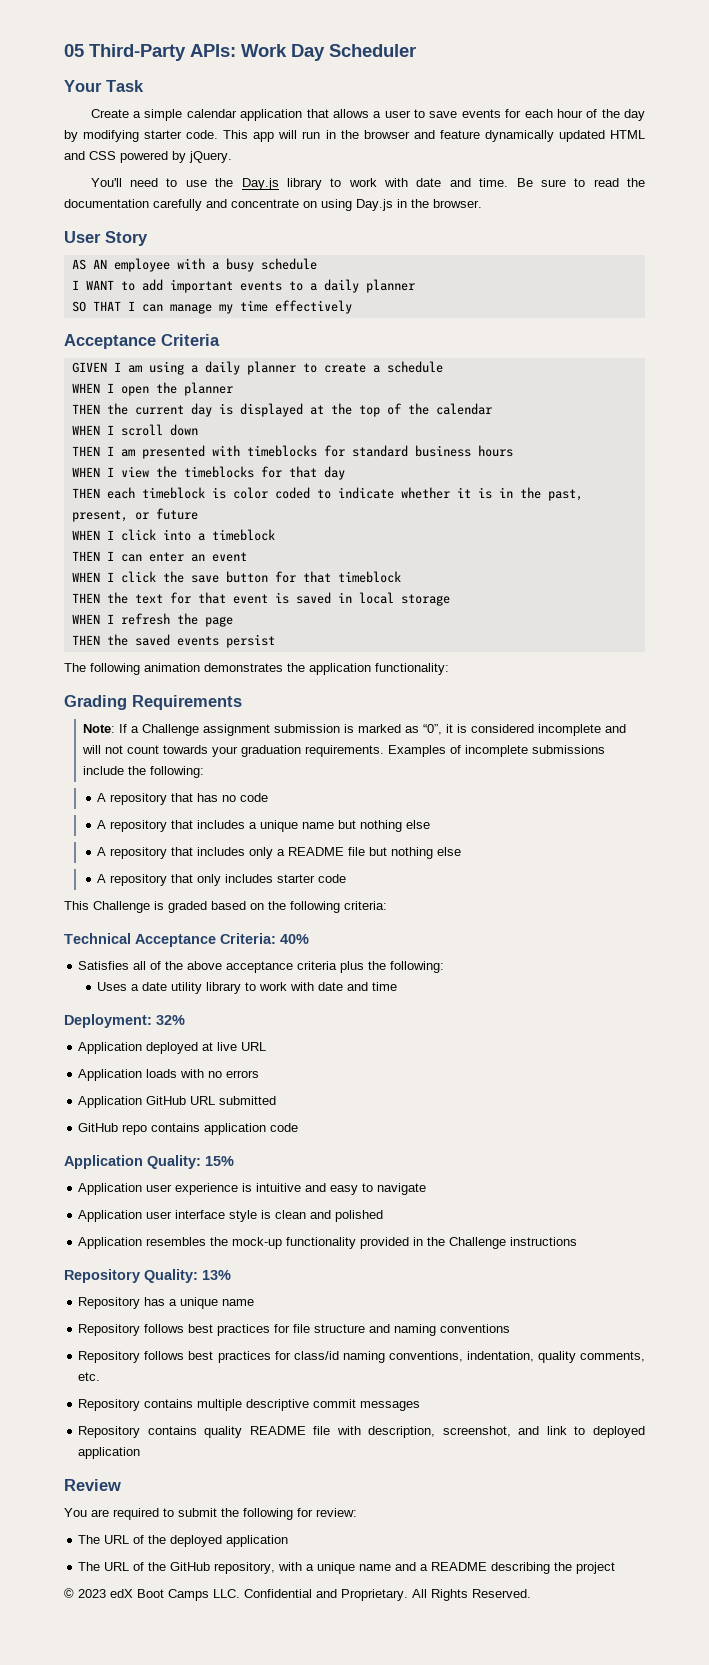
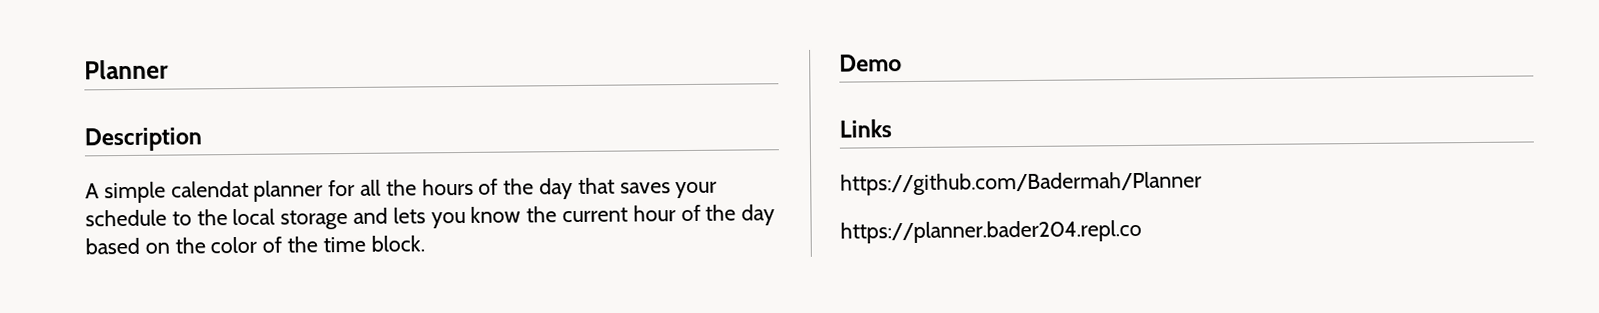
- 05 Third-Party APIs: Work Day Scheduler
- Your Task
- Create a simple calendar application that allows a user to save events for each hour of the day by modifying starter code. This app will run in the browser and feature dynamically updated HTML and CSS powered by jQuery.
- You'll need to use the Day.js library to work with date and time. Be sure to read the documentation carefully and concentrate on using Day.js in the browser.
- User Story
- AS AN employee with a busy schedule
- I WANT to add important events to a daily planner
- SO THAT I can manage my time effectively
- Acceptance Criteria
- GIVEN I am using a daily planner to create a schedule
- WHEN I open the planner
- THEN the current day is displayed at the top of the calendar
- WHEN I scroll down
- THEN I am presented with timeblocks for standard business hours
- WHEN I view the timeblocks for that day
- THEN each timeblock is color coded to indicate whether it is in the past, present, or future
- WHEN I click into a timeblock
- THEN I can enter an event
- WHEN I click the save button for that timeblock
- THEN the text for that event is saved in local storage
- WHEN I refresh the page
- THEN the saved events persist
- The following animation demonstrates the application functionality:
- Grading Requirements
- Note: If a Challenge assignment submission is marked as “0”, it is considered incomplete and will not count towards your graduation requirements. Examples of incomplete submissions include the following:
- A repository that has no code
- A repository that includes a unique name but nothing else
- A repository that includes only a README file but nothing else
- A repository that only includes starter code
- This Challenge is graded based on the following criteria:
- Technical Acceptance Criteria: 40%
- Satisfies all of the above acceptance criteria plus the following:
- Uses a date utility library to work with date and time
- Deployment: 32%
- Application deployed at live URL
- Application loads with no errors
- Application GitHub URL submitted
- GitHub repo contains application code
- Application Quality: 15%
- Application user experience is intuitive and easy to navigate
- Application user interface style is clean and polished
- Application resembles the mock-up functionality provided in the Challenge instructions
- Repository Quality: 13%
- Repository has a unique name
- Repository follows best practices for file structure and naming conventions
- Repository follows best practices for class/id naming conventions, indentation, quality comments, etc.
- Repository contains multiple descriptive commit messages
- Repository contains quality README file with description, screenshot, and link to deployed application
- Review
- You are required to submit the following for review:
- The URL of the deployed application
- The URL of the GitHub repository, with a unique name and a README describing the project
- © 2023 edX Boot Camps LLC. Confidential and Proprietary. All Rights Reserved.
+ Planner
+ Description
+ A simple calendat planner for all the hours of the day that saves your schedule to the local storage and lets you know the current hour of the day based on the color of the time block.
+ Demo
+ Links
+ https://github.com/Badermah/Planner
+ https://planner.bader204.repl.co

